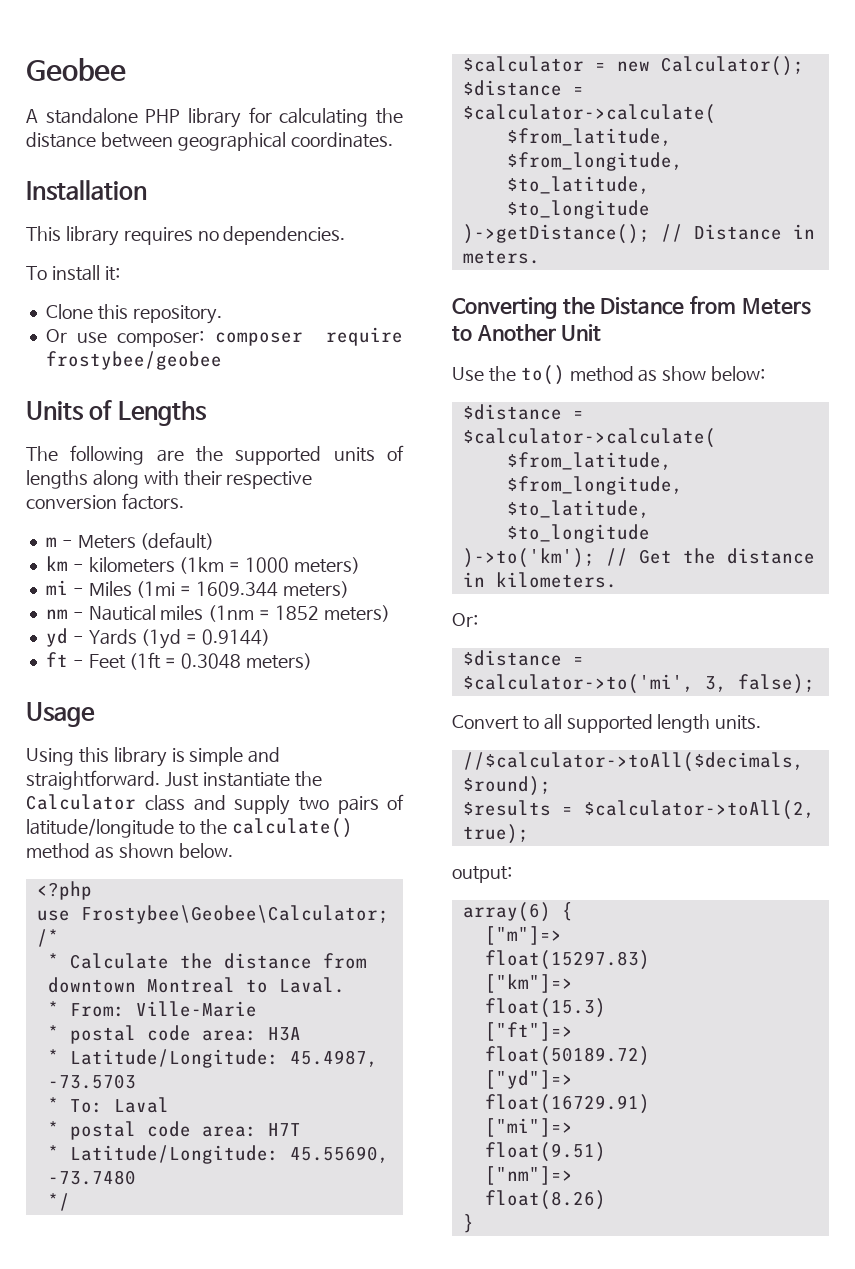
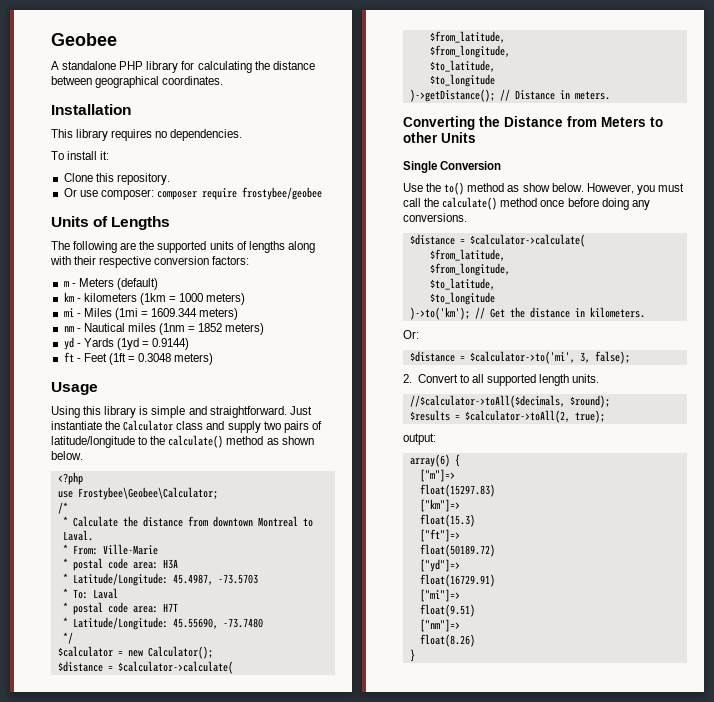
- The following are the supported units of lengths along with their respective conversion factors.
+ The following are the supported units of lengths along with their respective conversion factors:
- Converting the Distance from Meters to Another Unit
+ Converting the Distance from Meters to other Units
+ Single Conversion
- Use the to() method as show below:
+ Use the to() method as show below. However, you must call the calculate() method once before doing any conversions.
- Convert to all supported length units.
+ 2. Convert to all supported length units.

